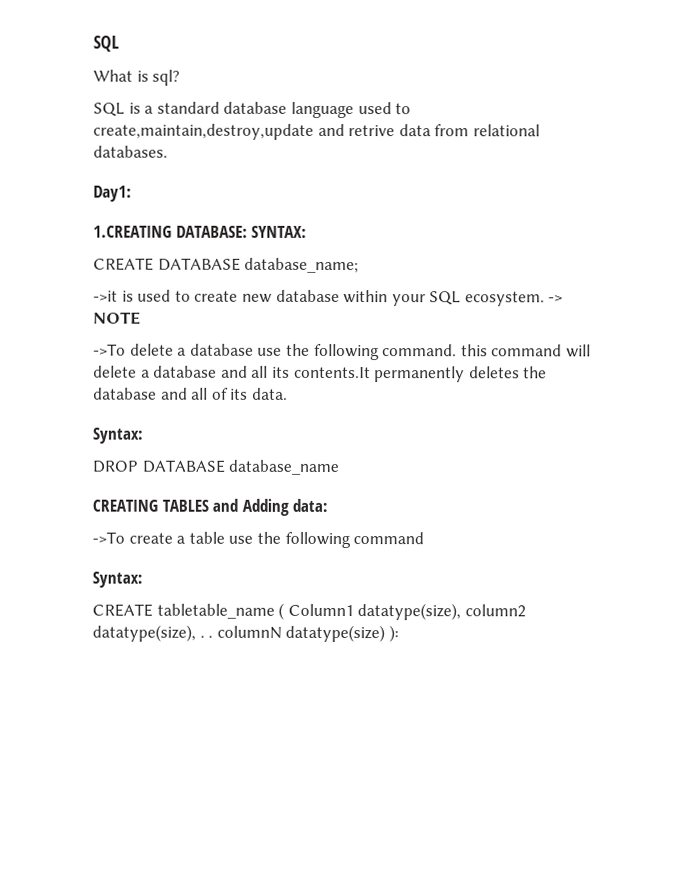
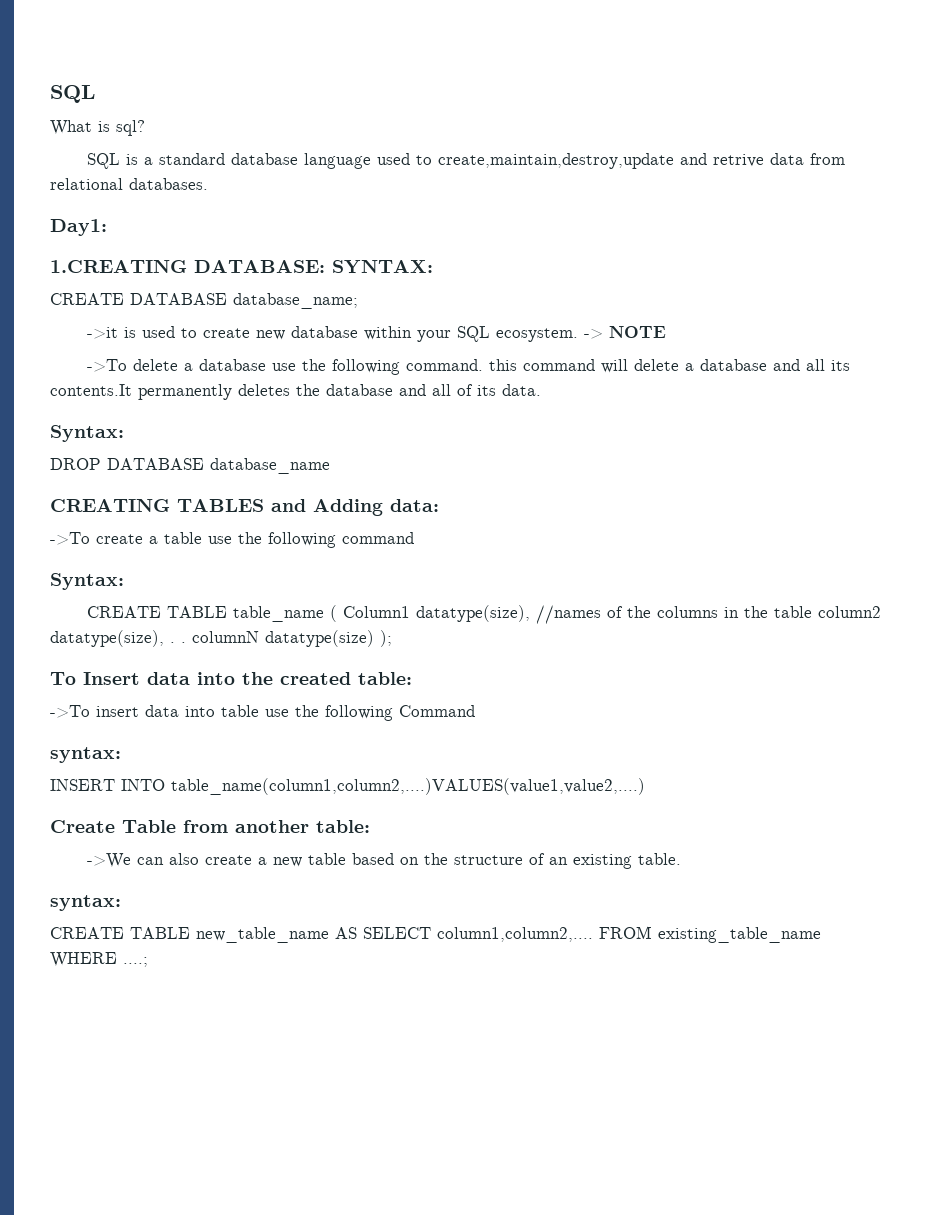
- CREATE tabletable_name ( Column1 datatype(size), column2 datatype(size), . . columnN datatype(size) ):
+ CREATE TABLE table_name ( Column1 datatype(size), //names of the columns in the table column2 datatype(size), . . columnN datatype(size) );
+ To Insert data into the created table:
+ ->To insert data into table use the following Command
+ syntax:
+ INSERT INTO table_name(column1,column2,....)VALUES(value1,value2,....)
+ Create Table from another table:
+ ->We can also create a new table based on the structure of an existing table.
+ syntax:
+ CREATE TABLE new_table_name AS SELECT column1,column2,.... FROM existing_table_name WHERE ....;

